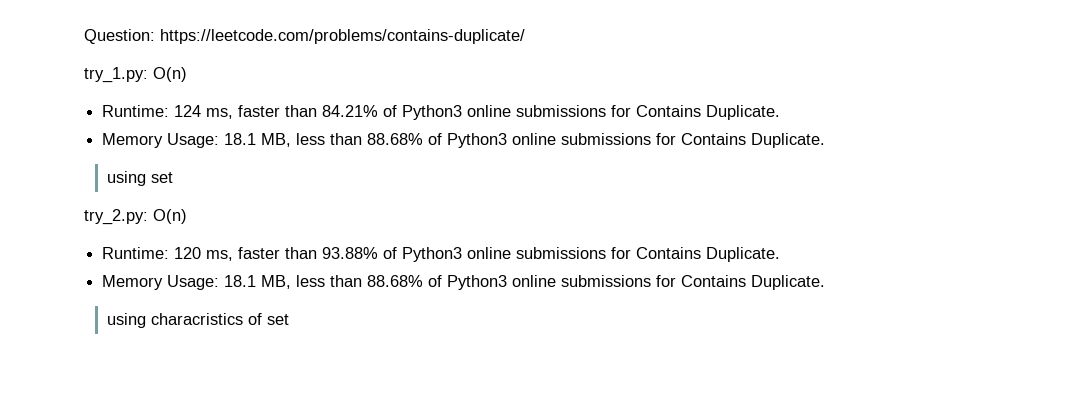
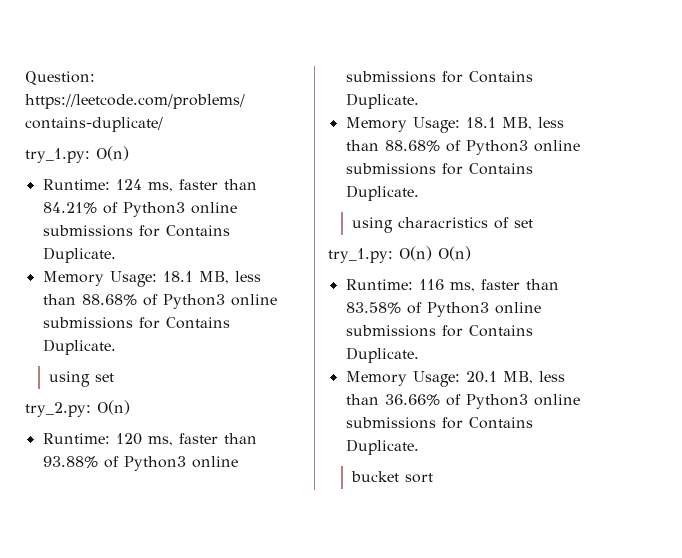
+ try_1.py: O(n) O(n)
+ Runtime: 116 ms, faster than 83.58% of Python3 online submissions for Contains Duplicate.
+ Memory Usage: 20.1 MB, less than 36.66% of Python3 online submissions for Contains Duplicate.
+ bucket sort

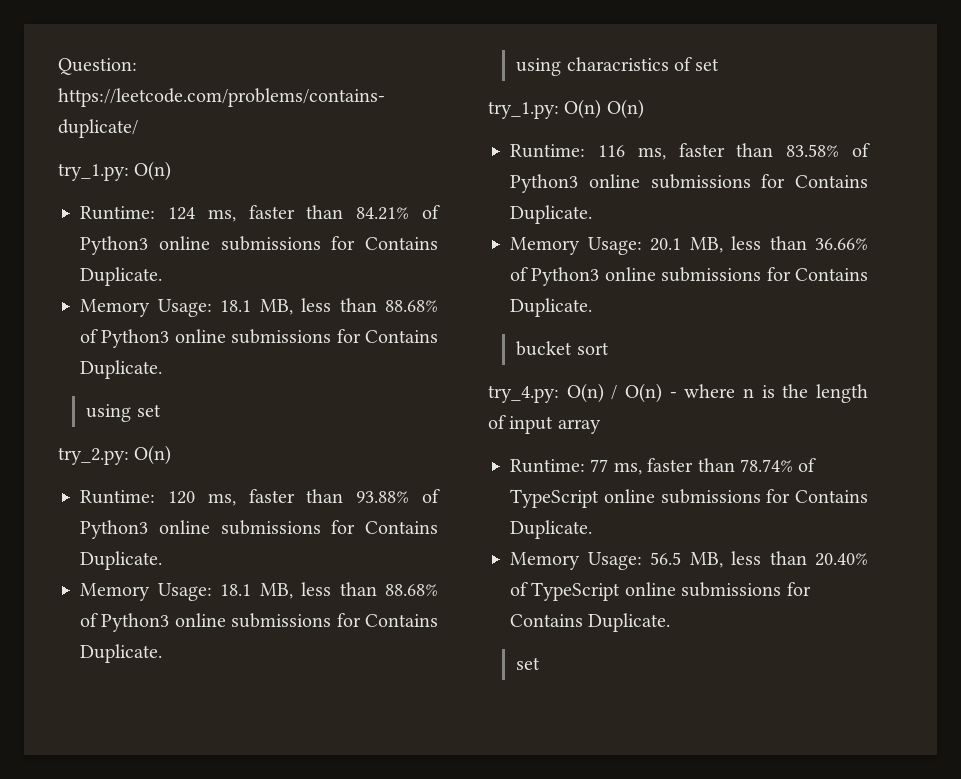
+ try_4.py: O(n) / O(n) - where n is the length of input array
+ Runtime: 77 ms, faster than 78.74% of TypeScript online submissions for Contains Duplicate.
+ Memory Usage: 56.5 MB, less than 20.40% of TypeScript online submissions for Contains Duplicate.
+ set

